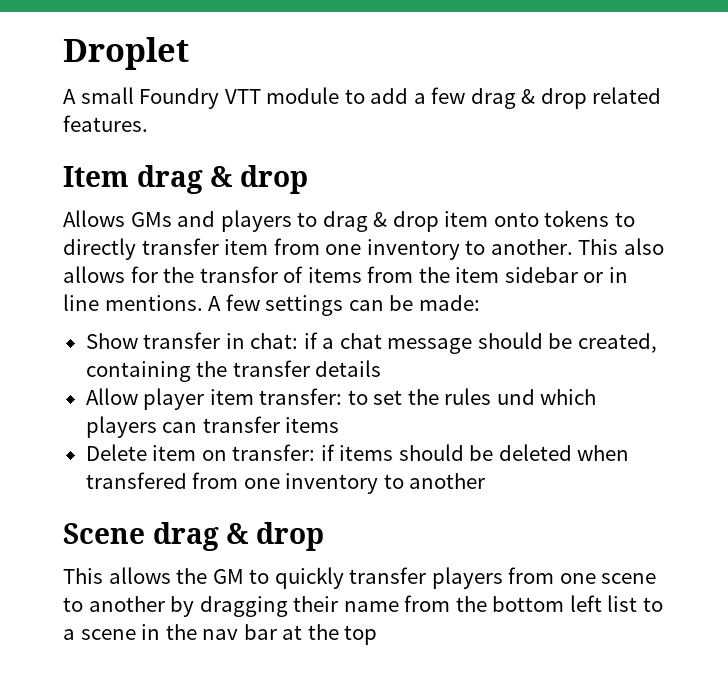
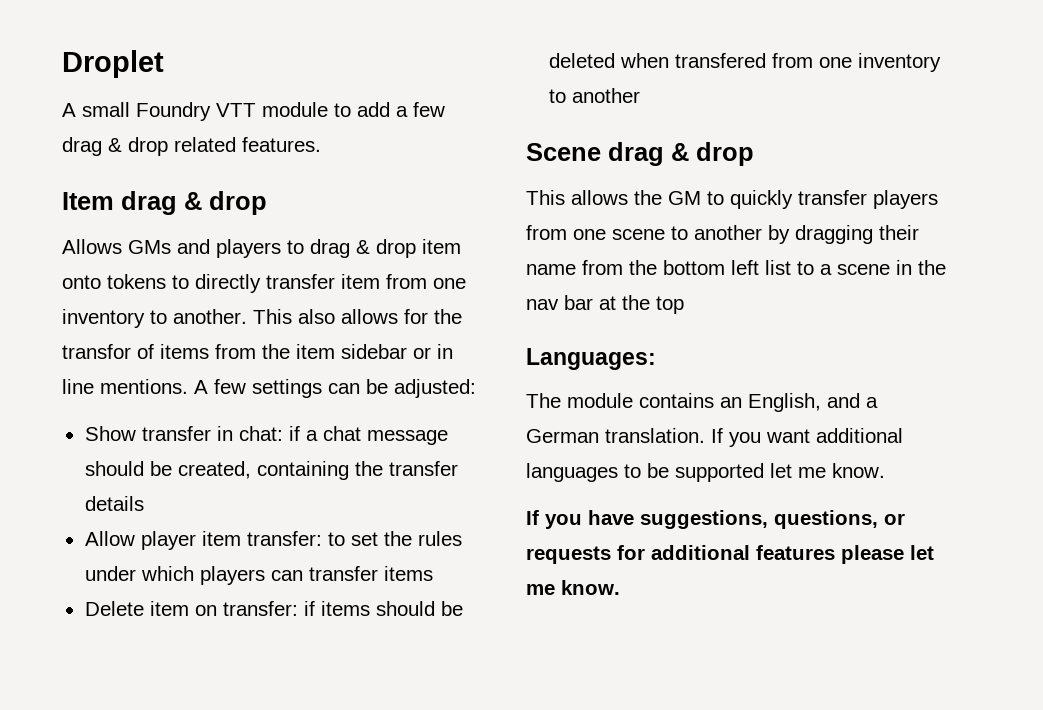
- A few settings can be made:
+ A few settings can be adjusted:
- Allow player item transfer: to set the rules und which players can transfer items
+ Allow player item transfer: to set the rules under which players can transfer items
+ Languages:
+ The module contains an English, and a German translation. If you want additional languages to be supported let me know.
+ If you have suggestions, questions, or requests for additional features please let me know.

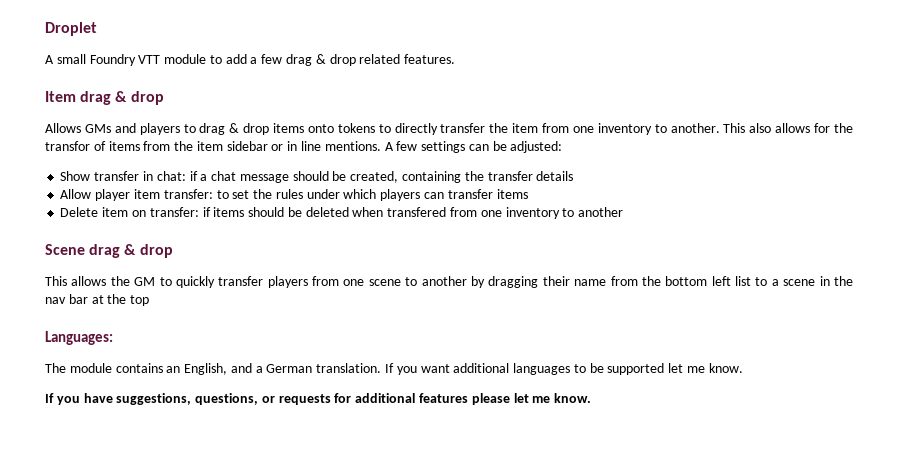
- Allows GMs and players to drag & drop item onto tokens to directly transfer item from one inventory to another.
+ Allows GMs and players to drag & drop items onto tokens to directly transfer the item from one inventory to another.

